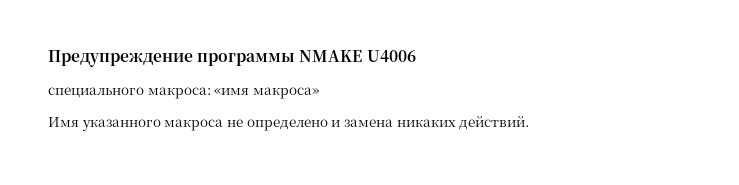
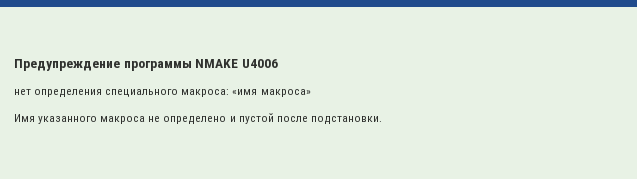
- специального макроса: «имя макроса»
+ нет определения специального макроса: «имя макроса»
- Имя указанного макроса не определено и замена никаких действий.
+ Имя указанного макроса не определено и пустой после подстановки.

